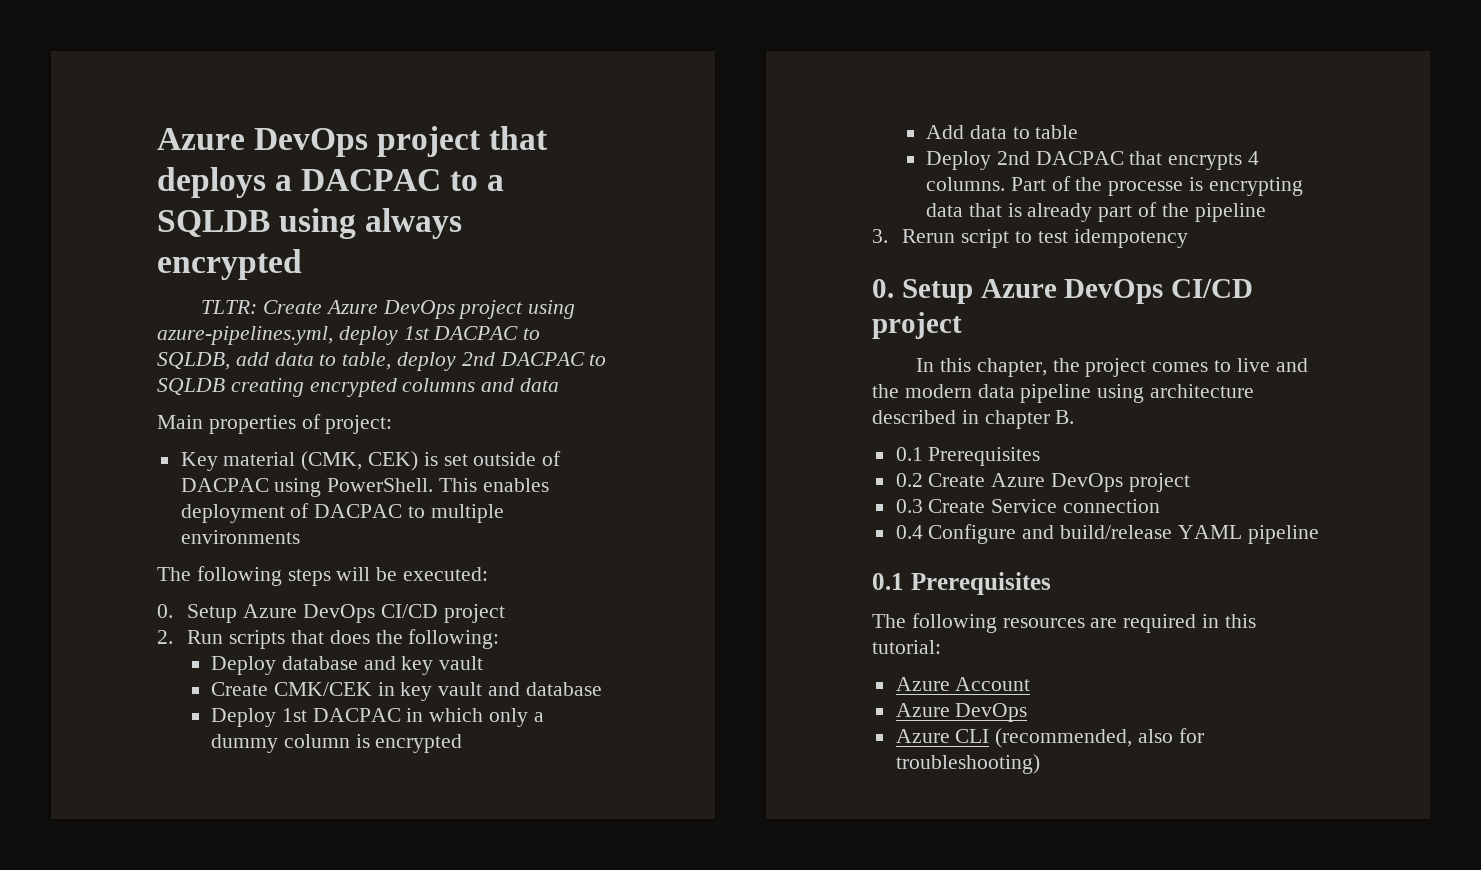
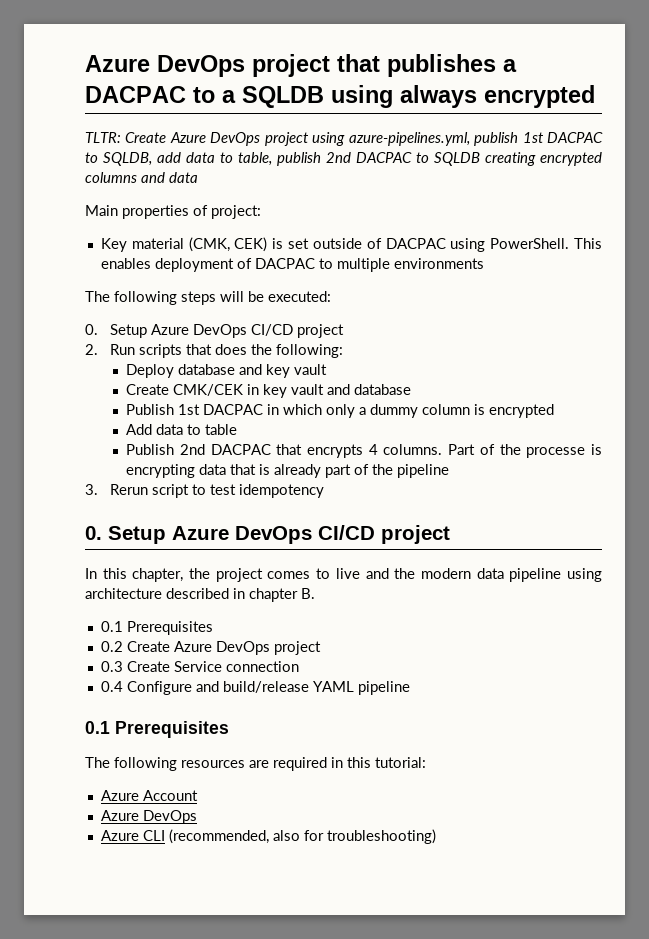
- Azure DevOps project that deploys a DACPAC to a SQLDB using always encrypted
+ Azure DevOps project that publishes a DACPAC to a SQLDB using always encrypted
- TLTR: Create Azure DevOps project using azure-pipelines.yml, deploy 1st DACPAC to SQLDB, add data to table, deploy 2nd DACPAC to SQLDB creating encrypted columns and data
+ TLTR: Create Azure DevOps project using azure-pipelines.yml, publish 1st DACPAC to SQLDB, add data to table, publish 2nd DACPAC to SQLDB creating encrypted columns and data
- Deploy 1st DACPAC in which only a dummy column is encrypted
+ Publish 1st DACPAC in which only a dummy column is encrypted
- Deploy 2nd DACPAC that encrypts 4 columns.
+ Publish 2nd DACPAC that encrypts 4 columns.

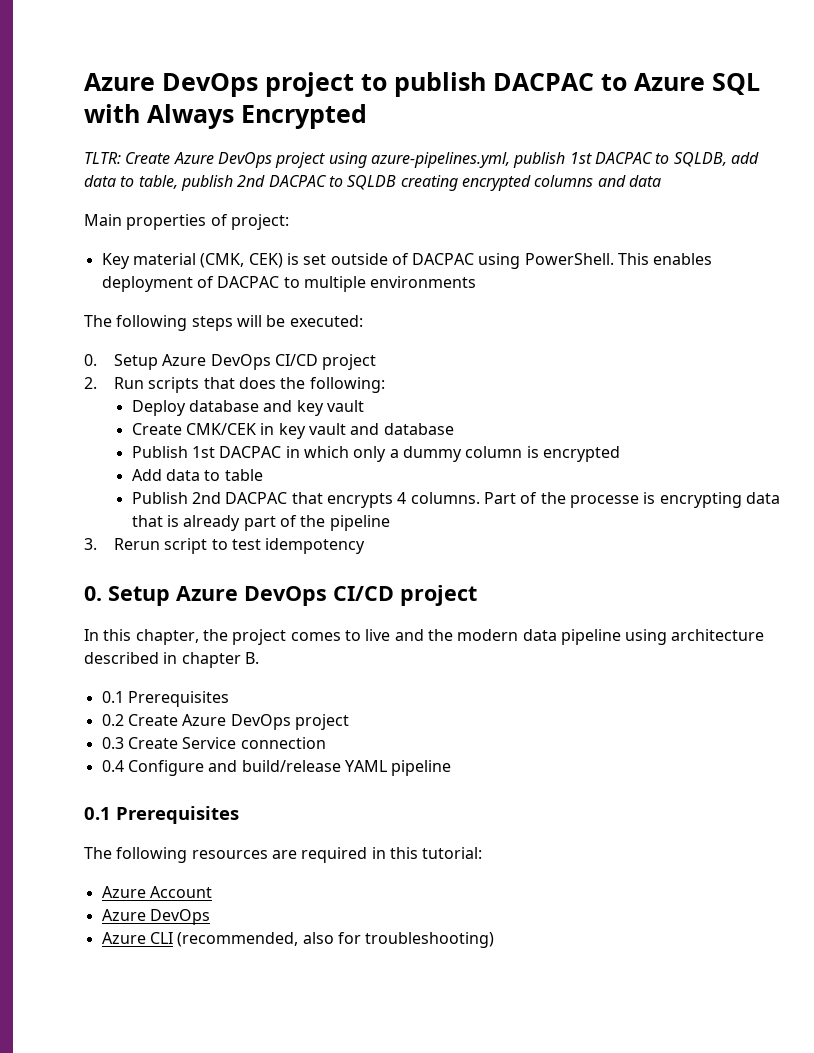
- Azure DevOps project that publishes a DACPAC to a SQLDB using always encrypted
+ Azure DevOps project to publish DACPAC to Azure SQL with Always Encrypted

